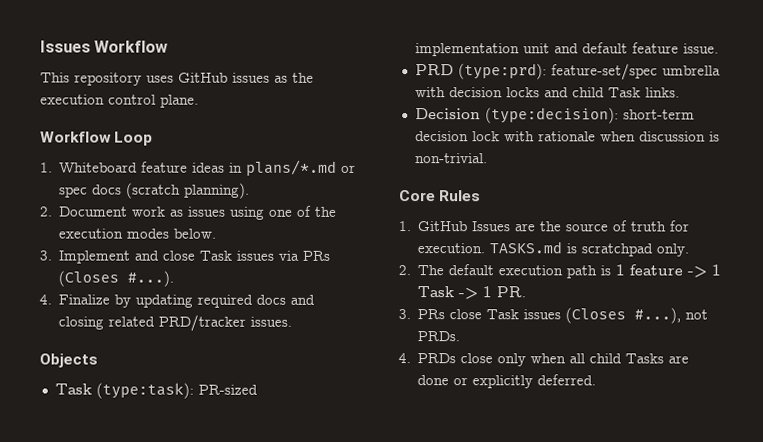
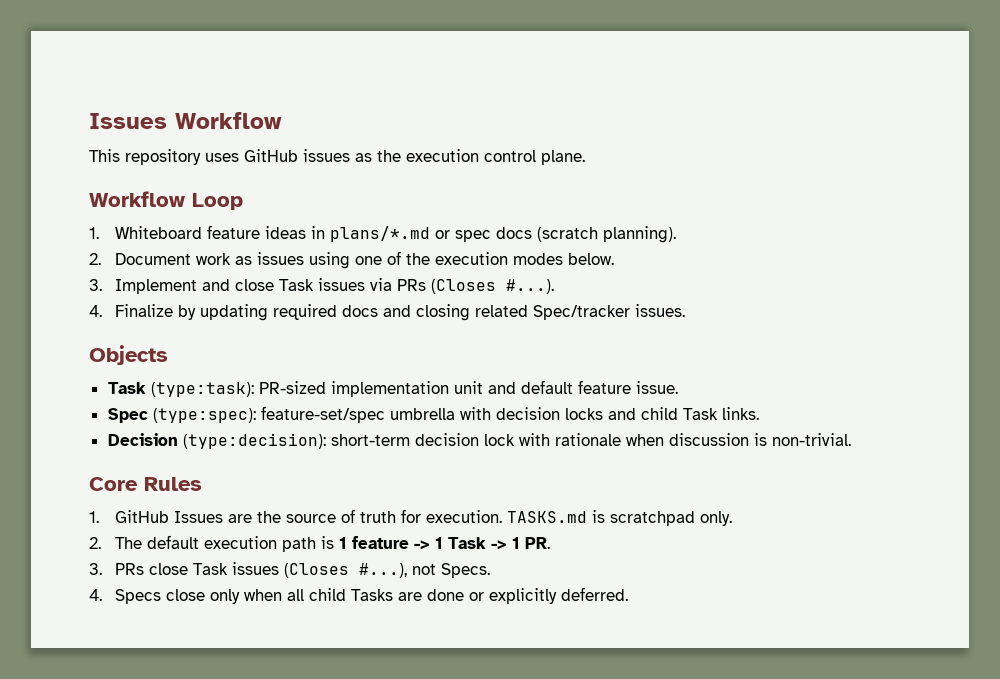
- 4. Finalize by updating required docs and closing related PRD/tracker issues.
+ 4. Finalize by updating required docs and closing related Spec/tracker issues.
- PRD (type:prd): feature-set/spec umbrella with decision locks and child Task links.
+ Spec (type:spec): feature-set/spec umbrella with decision locks and child Task links.
- 3. PRs close Task issues (Closes #...), not PRDs.
- 4. PRDs close only when all child Tasks are done or explicitly deferred.
+ 3. PRs close Task issues (Closes #...), not Specs.
+ 4. Specs close only when all child Tasks are done or explicitly deferred.

